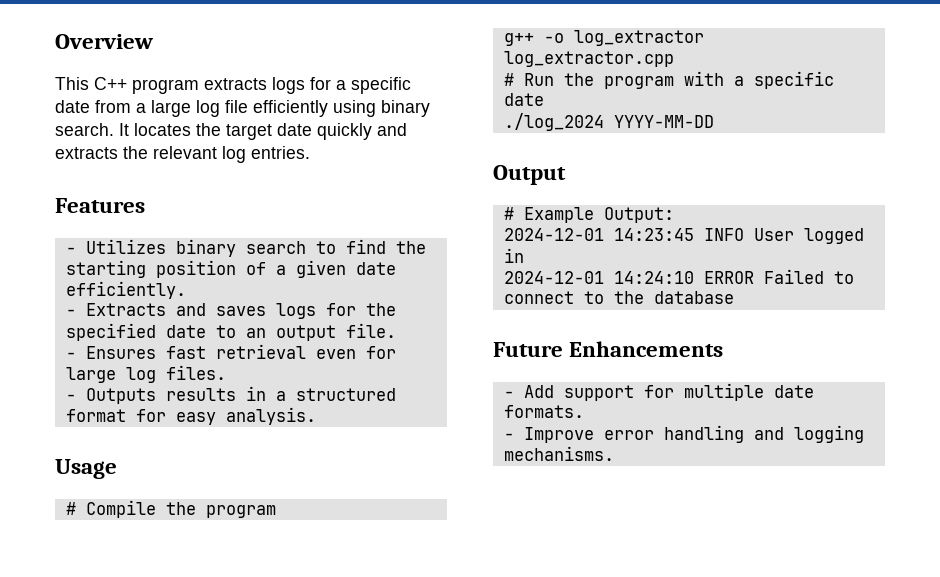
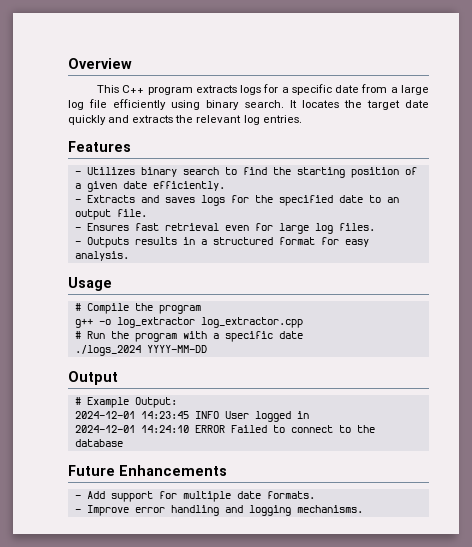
- ./log_2024 YYYY-MM-DD
+ ./logs_2024 YYYY-MM-DD

